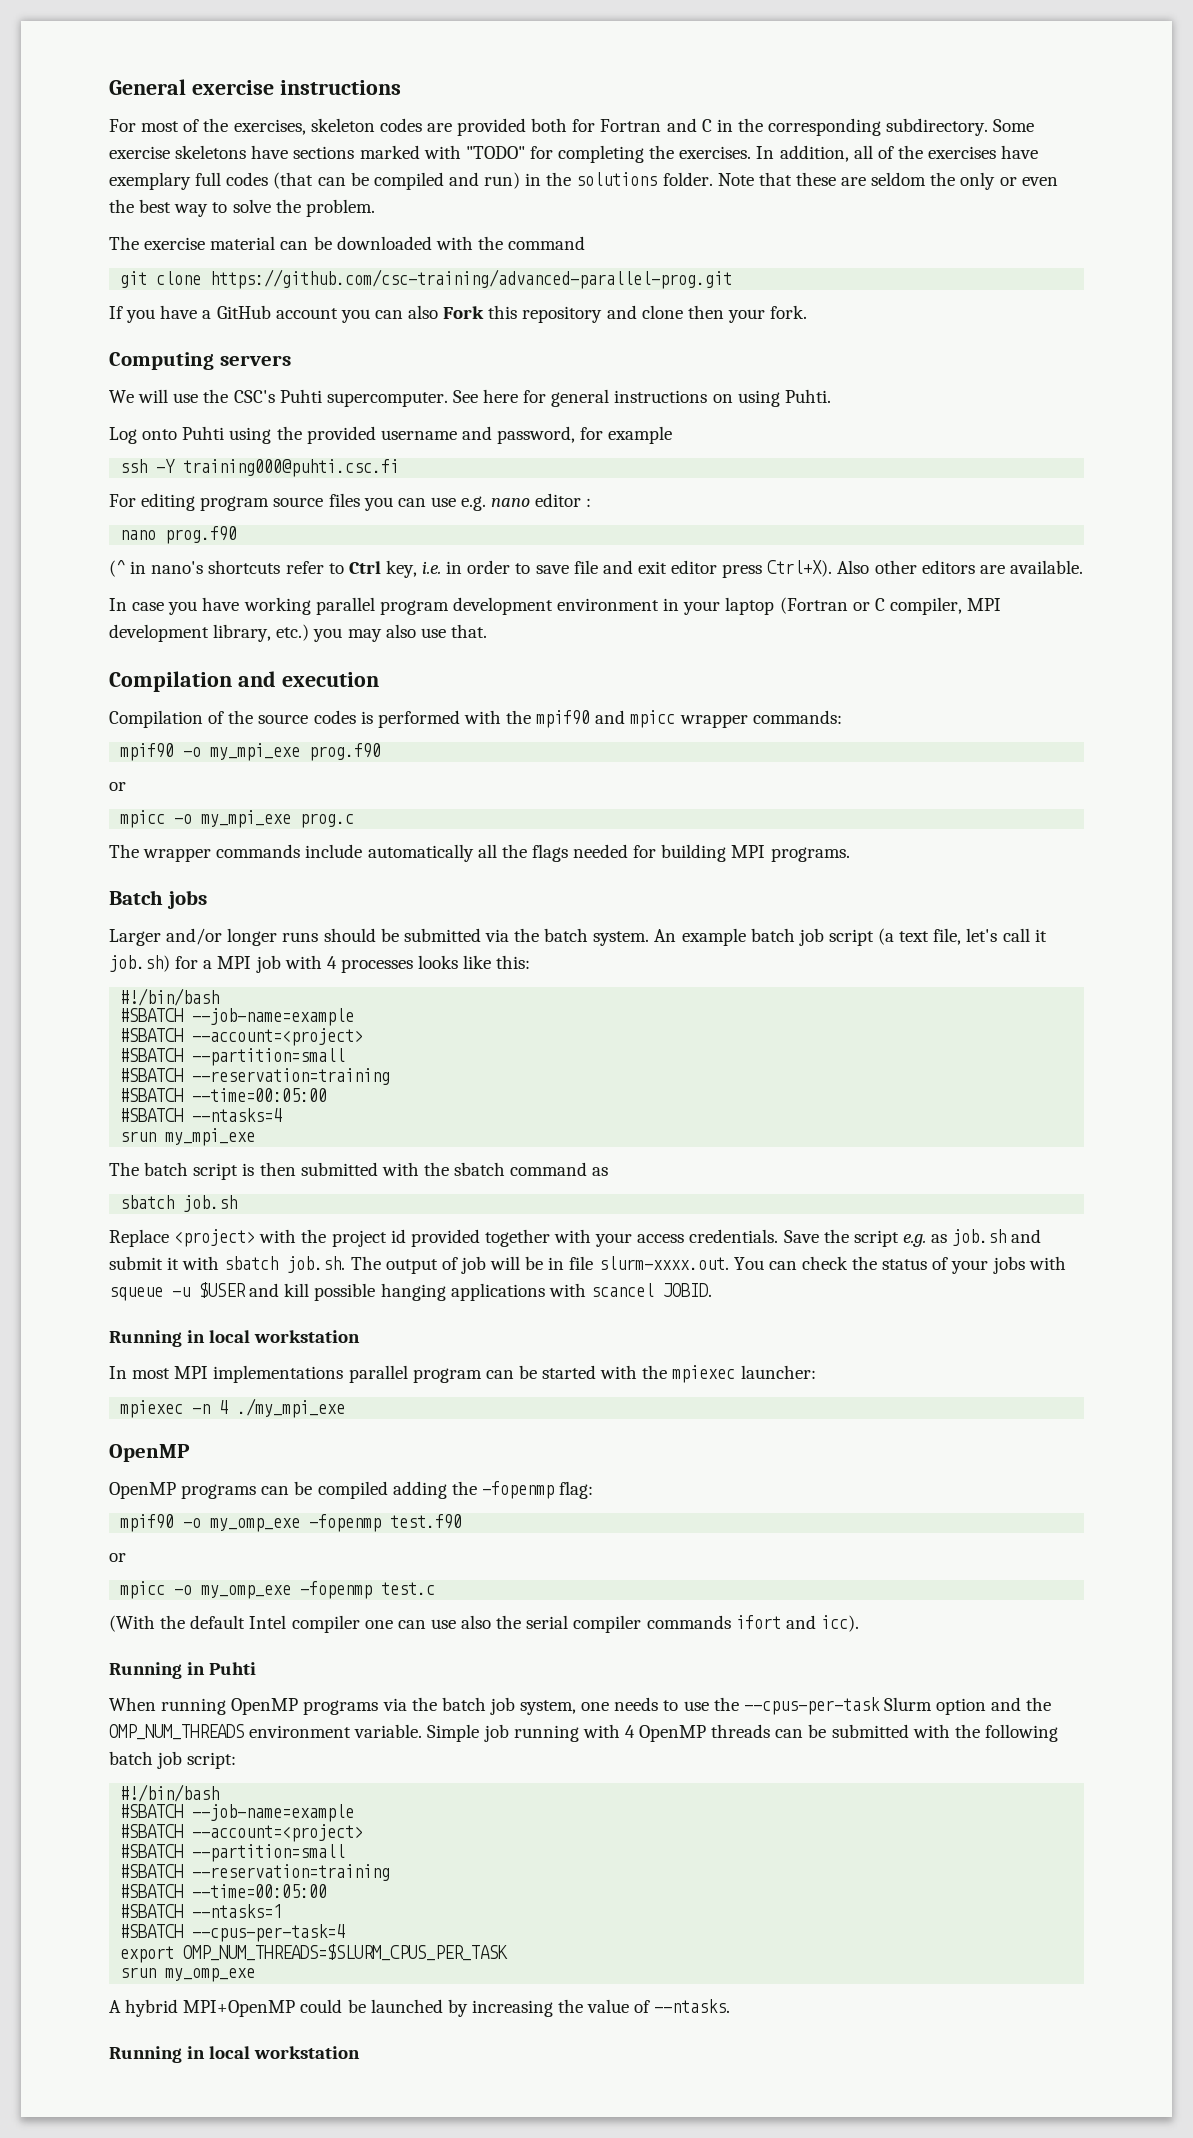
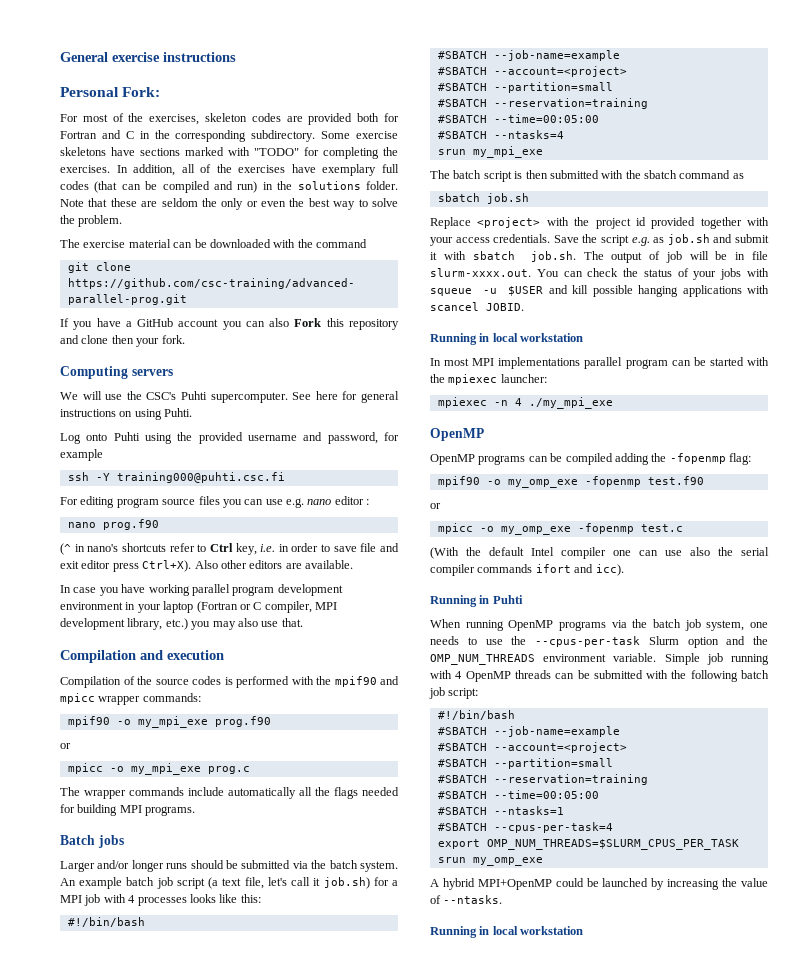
+ Personal Fork:

